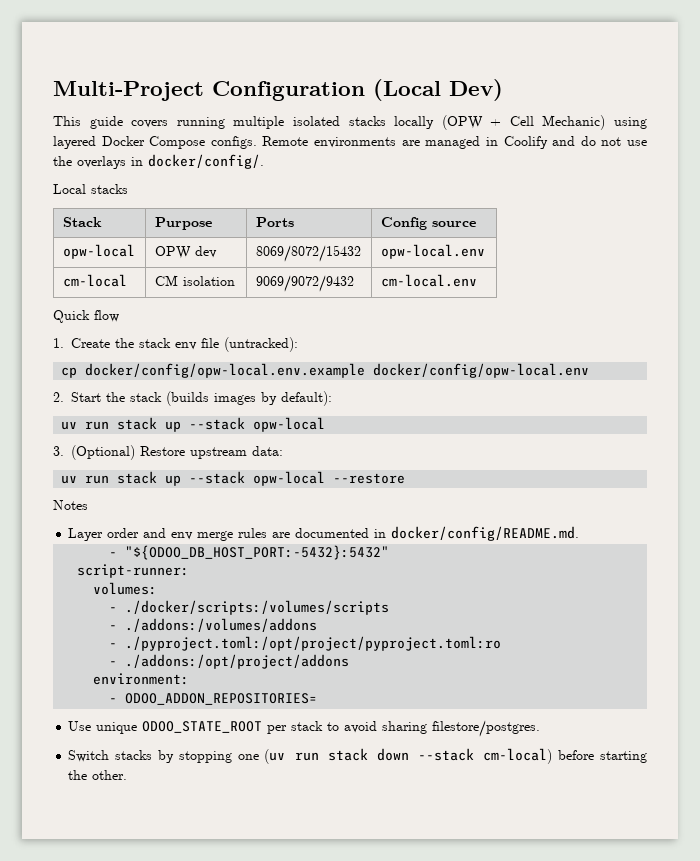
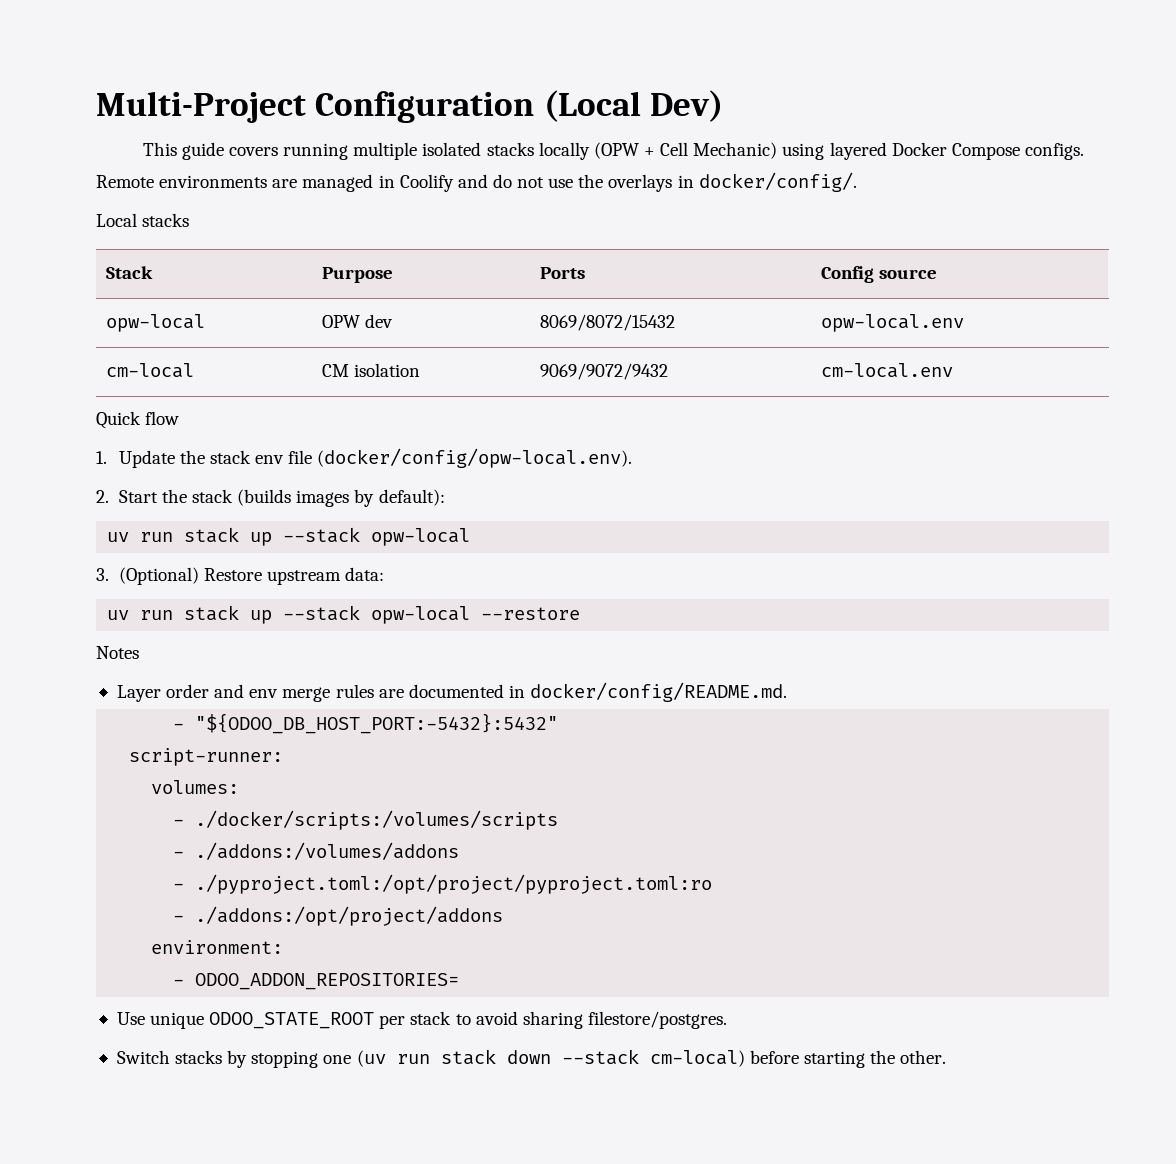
- 1. Create the stack env file (untracked):
- cp docker/config/opw-local.env.example docker/config/opw-local.env
+ 1. Update the stack env file (docker/config/opw-local.env).

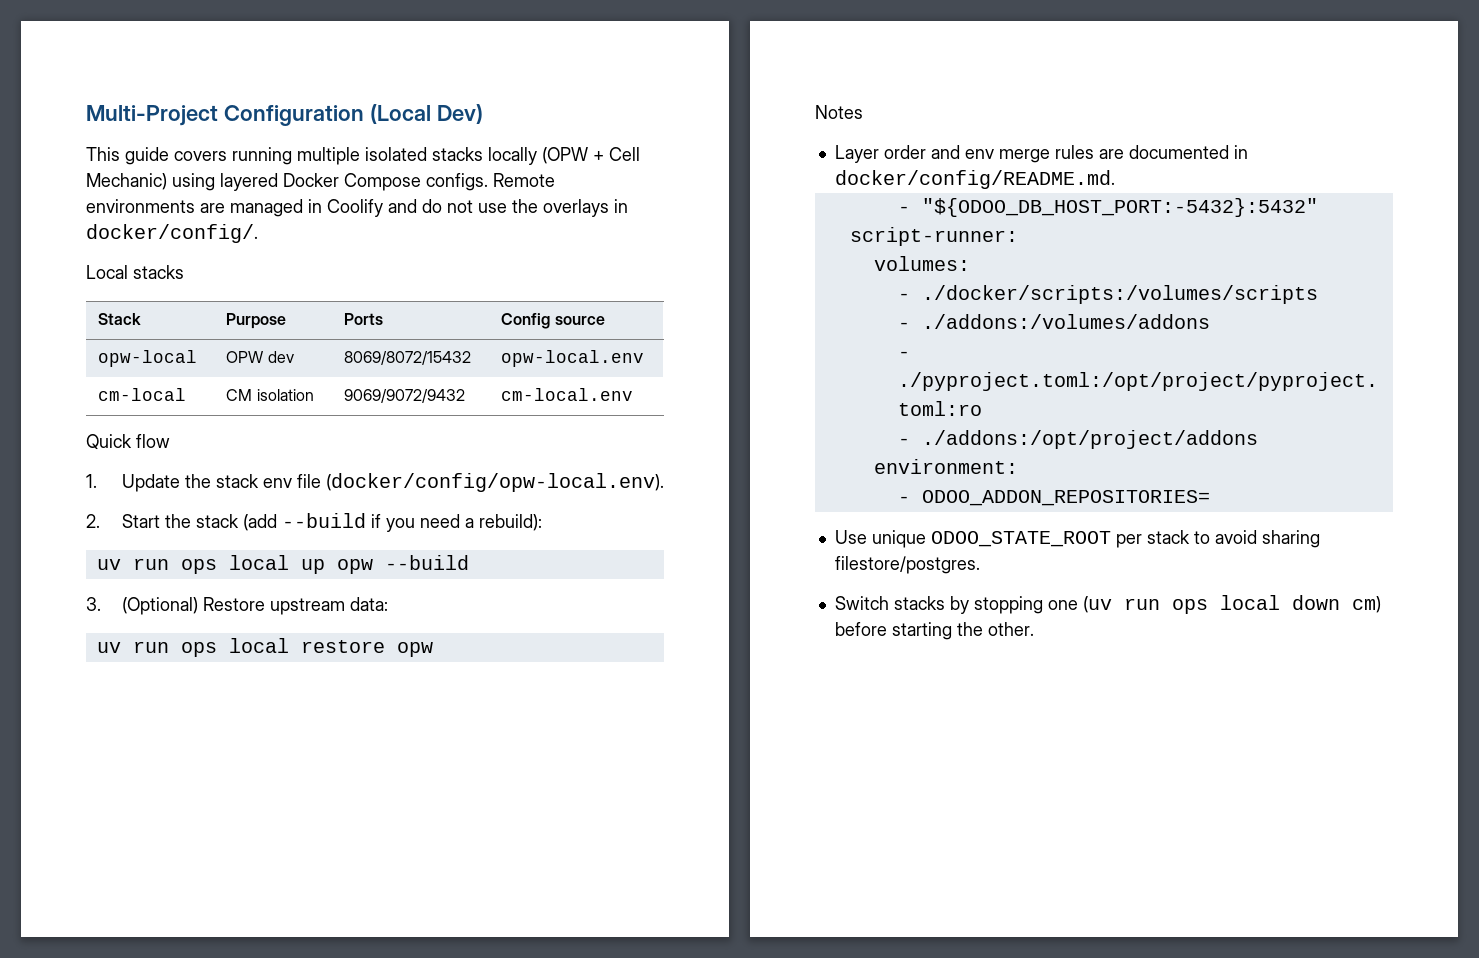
- 2. Start the stack (builds images by default):
- uv run stack up --stack opw-local
+ 2. Start the stack (add --build if you need a rebuild):
+ uv run ops local up opw --build
- uv run stack up --stack opw-local --restore
+ uv run ops local restore opw
- Switch stacks by stopping one (uv run stack down --stack cm-local) before starting the other.
+ Switch stacks by stopping one (uv run ops local down cm) before starting the other.

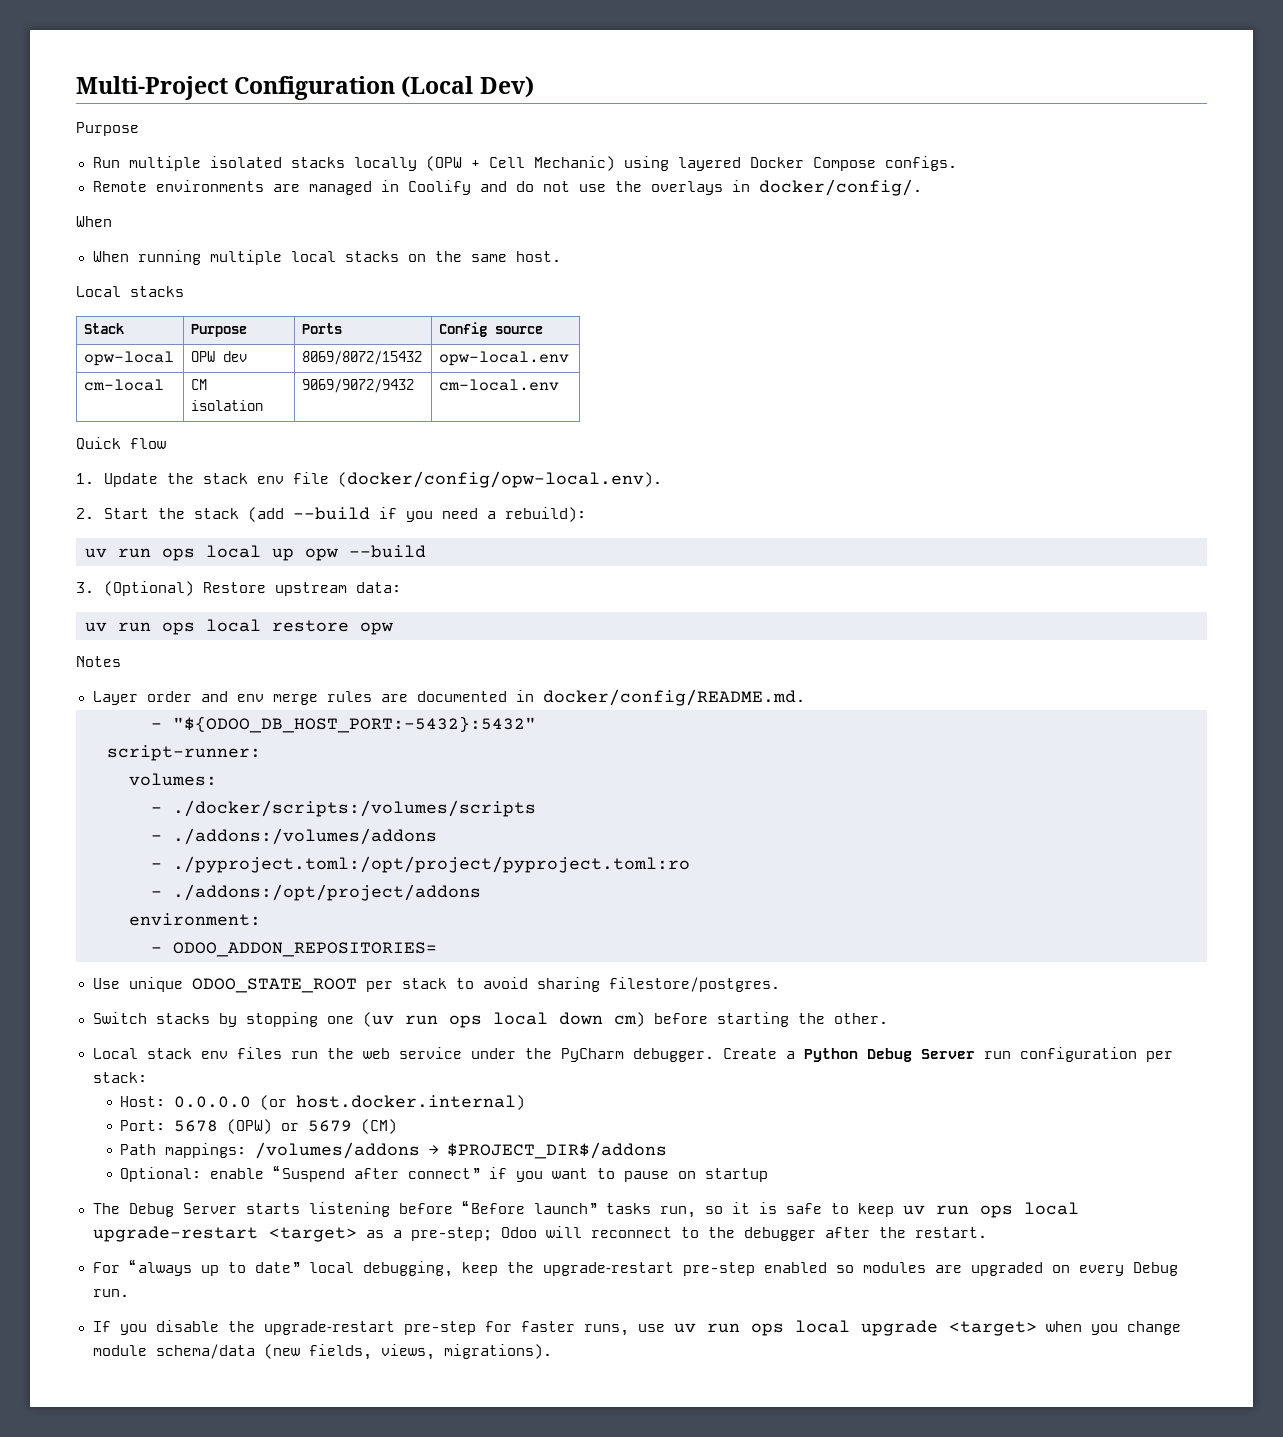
  Multi-Project Configuration (Local Dev)
- This guide covers running multiple isolated stacks locally (OPW + Cell Mechanic) using layered Docker Compose configs. Remote environments are managed in Coolify and do not use the overlays in docker/config/.
+ Purpose
+ Run multiple isolated stacks locally (OPW + Cell Mechanic) using layered Docker Compose configs.
+ Remote environments are managed in Coolify and do not use the overlays in docker/config/.
+ When
+ When running multiple local stacks on the same host.
+ Local stack env files run the web service under the PyCharm debugger. Create a Python Debug Server run configuration per stack:
+ Host: 0.0.0.0 (or host.docker.internal)
+ Port: 5678 (OPW) or 5679 (CM)
+ Path mappings: /volumes/addons → $PROJECT_DIR$/addons
+ Optional: enable “Suspend after connect” if you want to pause on startup
+ The Debug Server starts listening before “Before launch” tasks run, so it is safe to keep uv run ops local upgrade-restart <target> as a pre-step; Odoo will reconnect to the debugger after the restart.
+ For “always up to date” local debugging, keep the upgrade‑restart pre-step enabled so modules are upgraded on every Debug run.
+ If you disable the upgrade‑restart pre-step for faster runs, use uv run ops local upgrade <target> when you change module schema/data (new fields, views, migrations).

